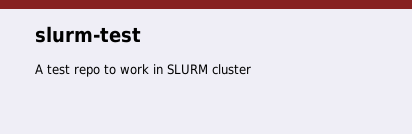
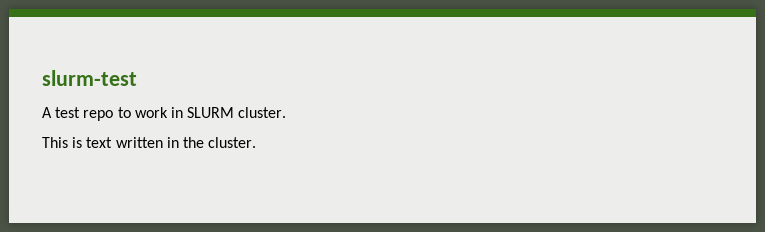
- A test repo to work in SLURM cluster
+ A test repo to work in SLURM cluster.
+ This is text written in the cluster.

